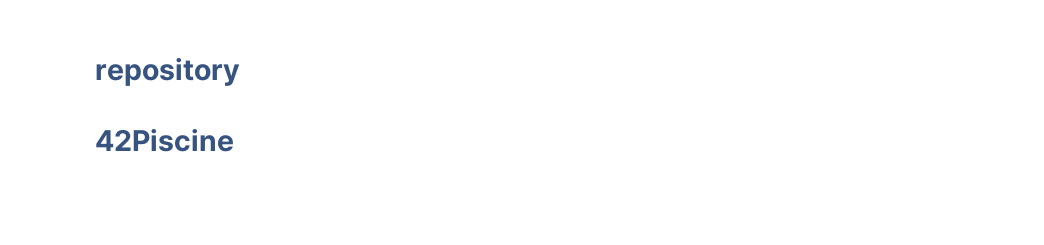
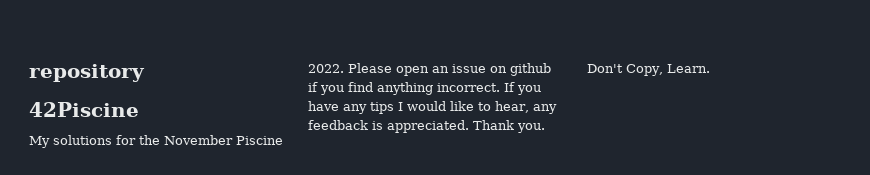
+ My solutions for the November Piscine 2022. Please open an issue on github if you find anything incorrect. If you have any tips I would like to hear, any feedback is appreciated. Thank you. Don't Copy, Learn.

